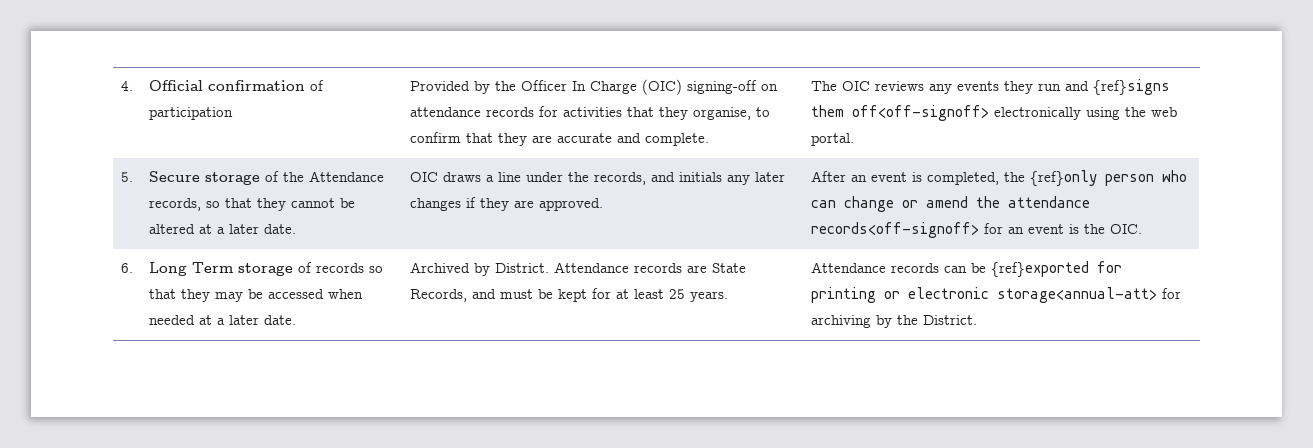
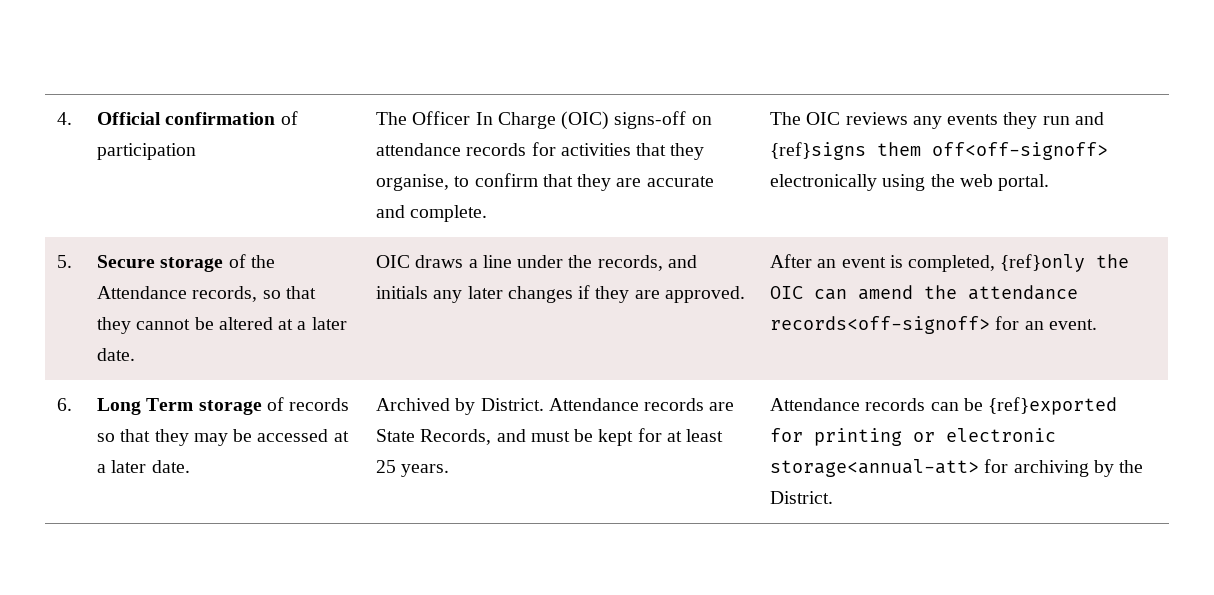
- Provided by the Officer In Charge (OIC) signing-off on attendance records for activities that they organise, to confirm that they are accurate and complete.
+ The Officer In Charge (OIC) signs-off on attendance records for activities that they organise, to confirm that they are accurate and complete.
- After an event is completed, the {ref}only person who can change or amend the attendance records<off-signoff> for an event is the OIC.
+ After an event is completed, {ref}only the OIC can amend the attendance records<off-signoff> for an event.
- Long Term storage of records so that they may be accessed when needed at a later date.
+ Long Term storage of records so that they may be accessed at a later date.

